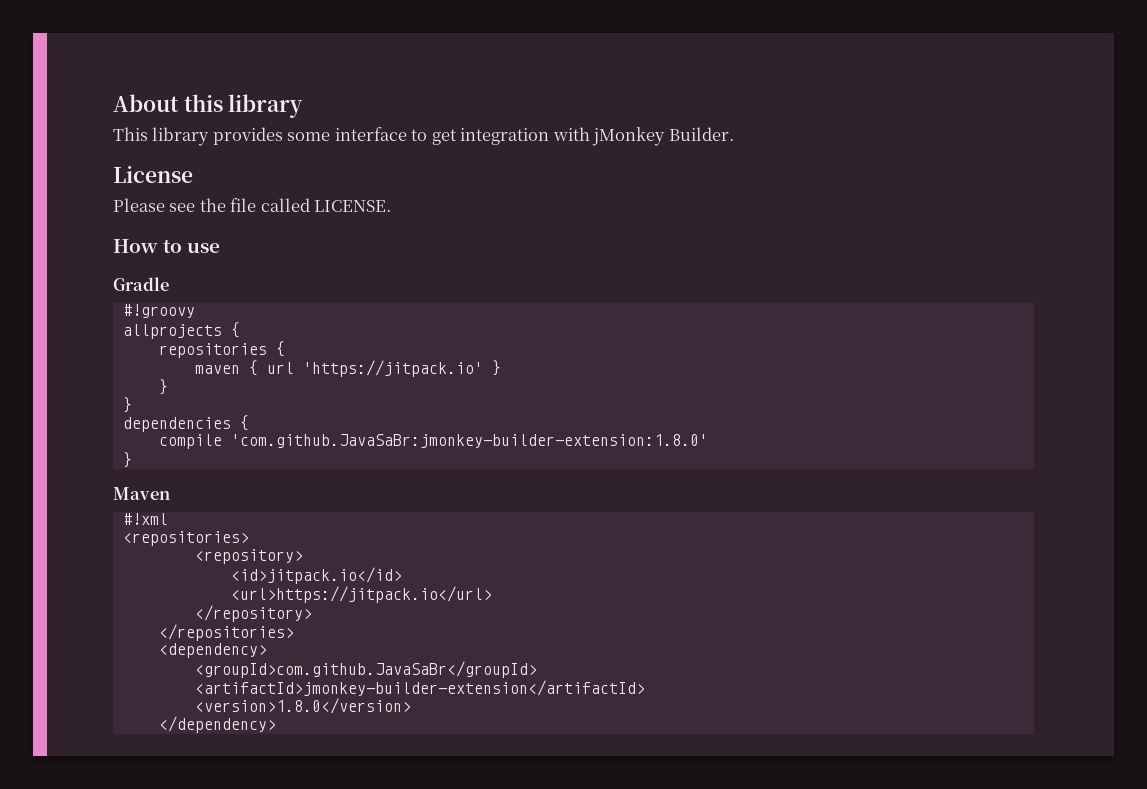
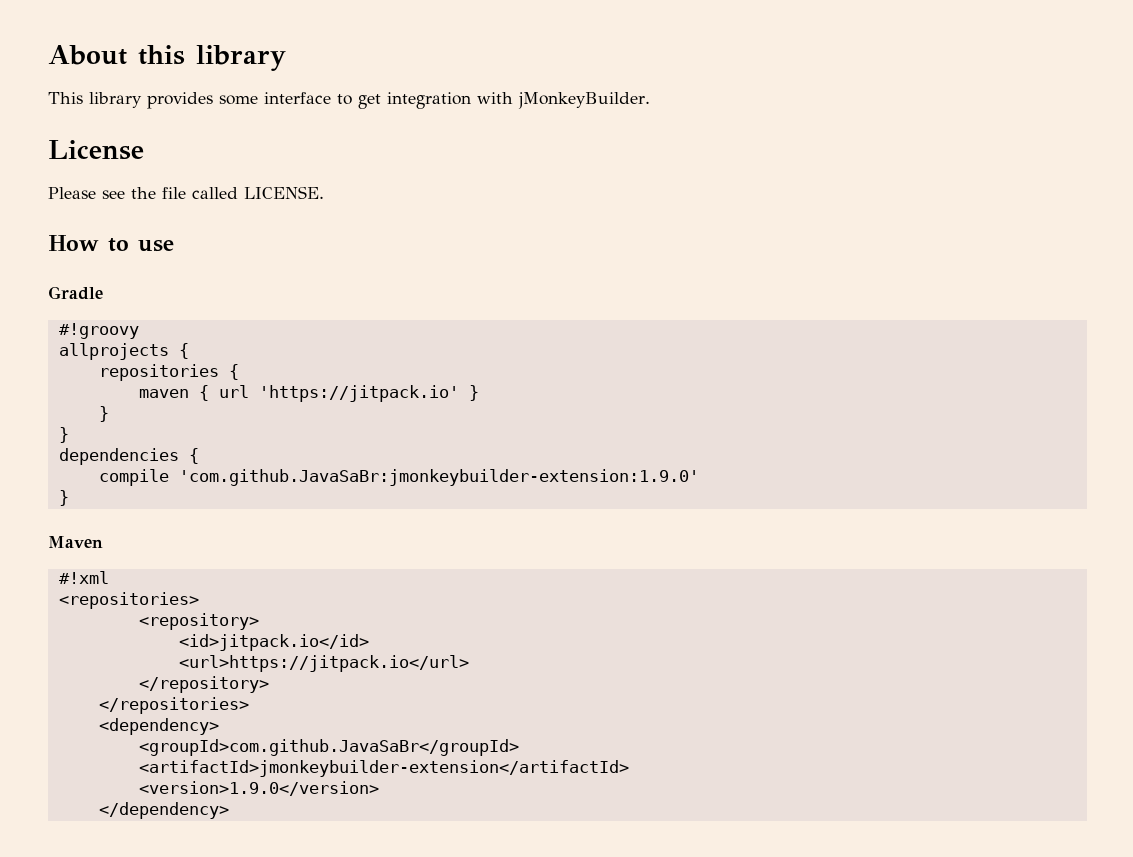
- This library provides some interface to get integration with jMonkey Builder.
+ This library provides some interface to get integration with jMonkeyBuilder.
- compile 'com.github.JavaSaBr:jmonkey-builder-extension:1.8.0'
+ compile 'com.github.JavaSaBr:jmonkeybuilder-extension:1.9.0'
- <artifactId>jmonkey-builder-extension</artifactId>
- <version>1.8.0</version>
+ <artifactId>jmonkeybuilder-extension</artifactId>
+ <version>1.9.0</version>

